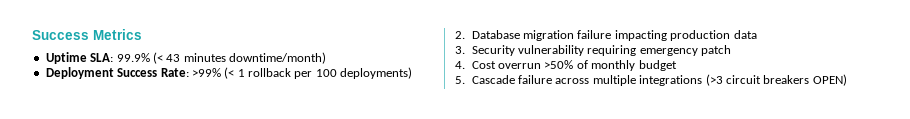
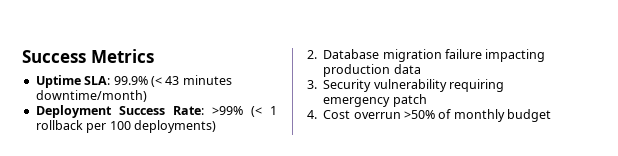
- 5. Cascade failure across multiple integrations (>3 circuit breakers OPEN)

